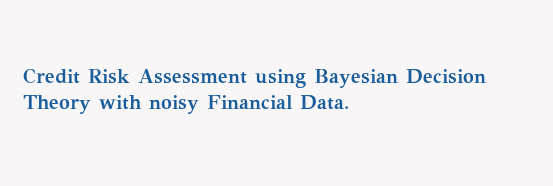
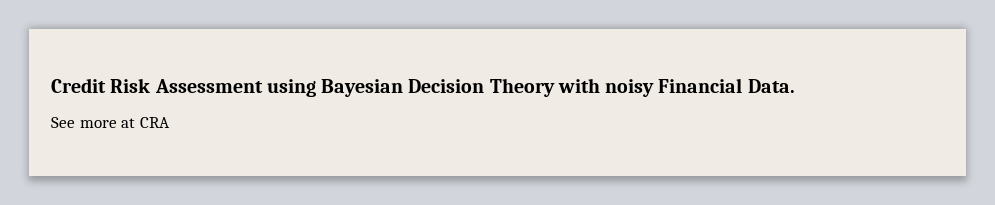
+ See more at CRA

